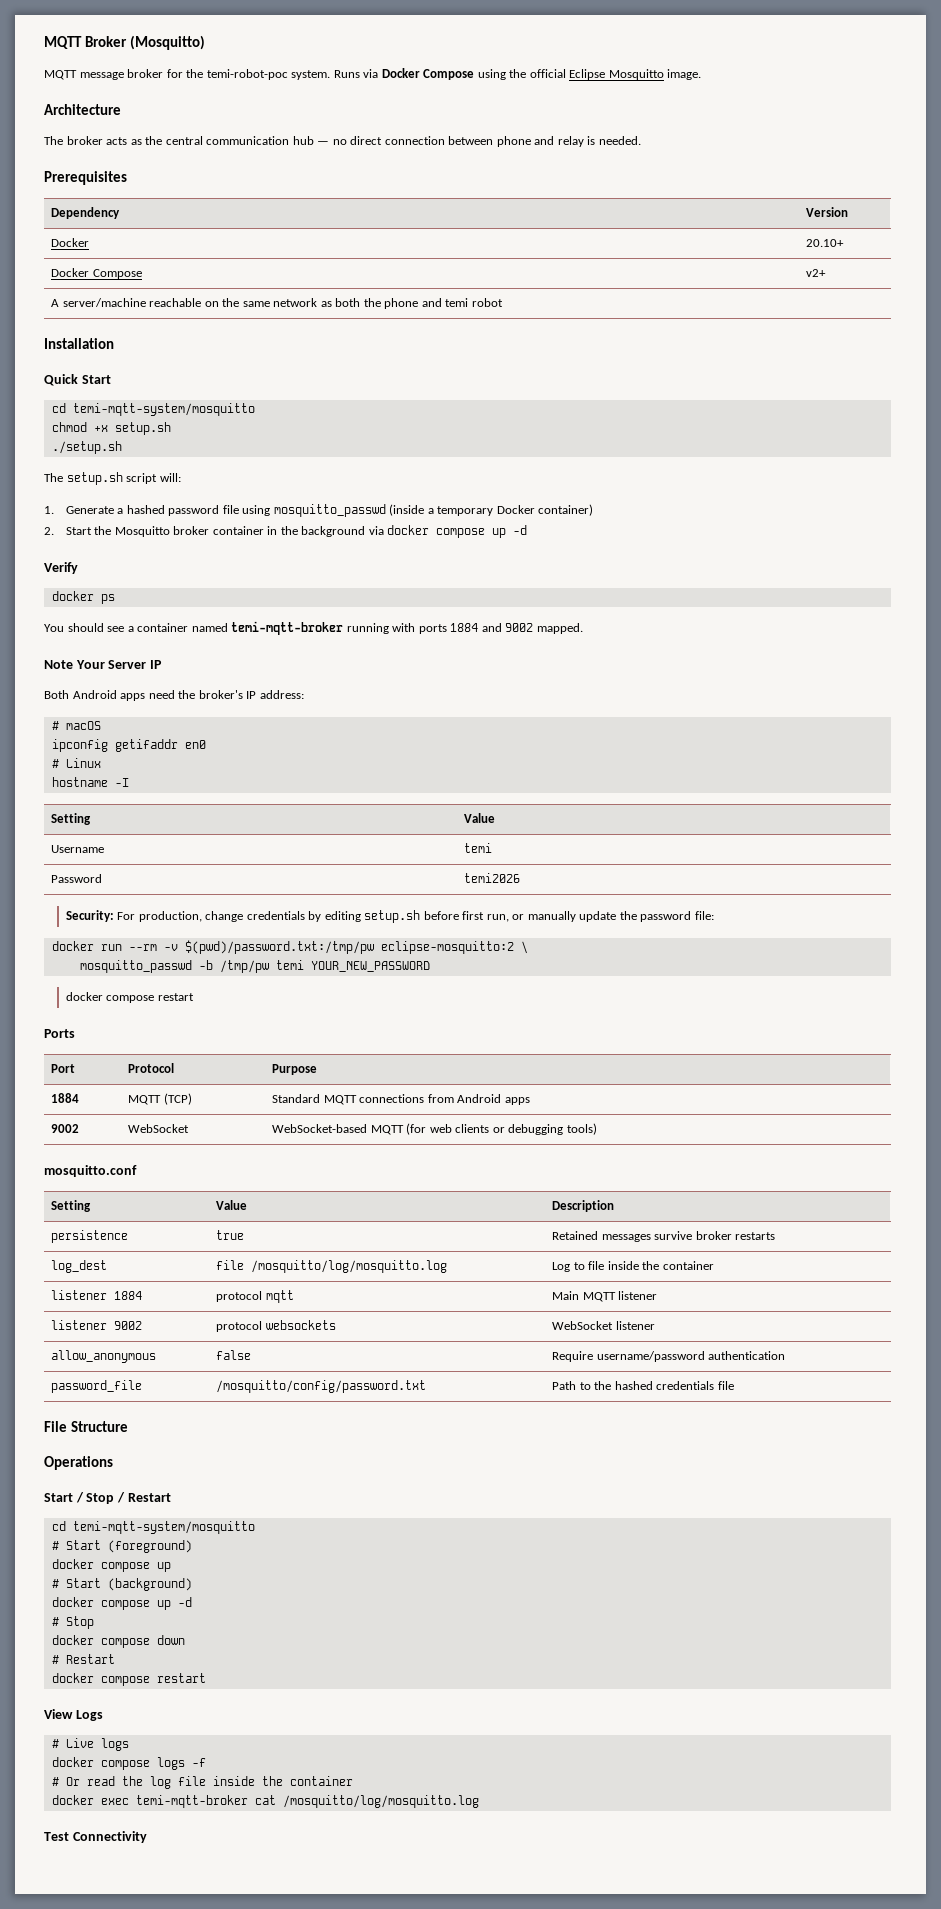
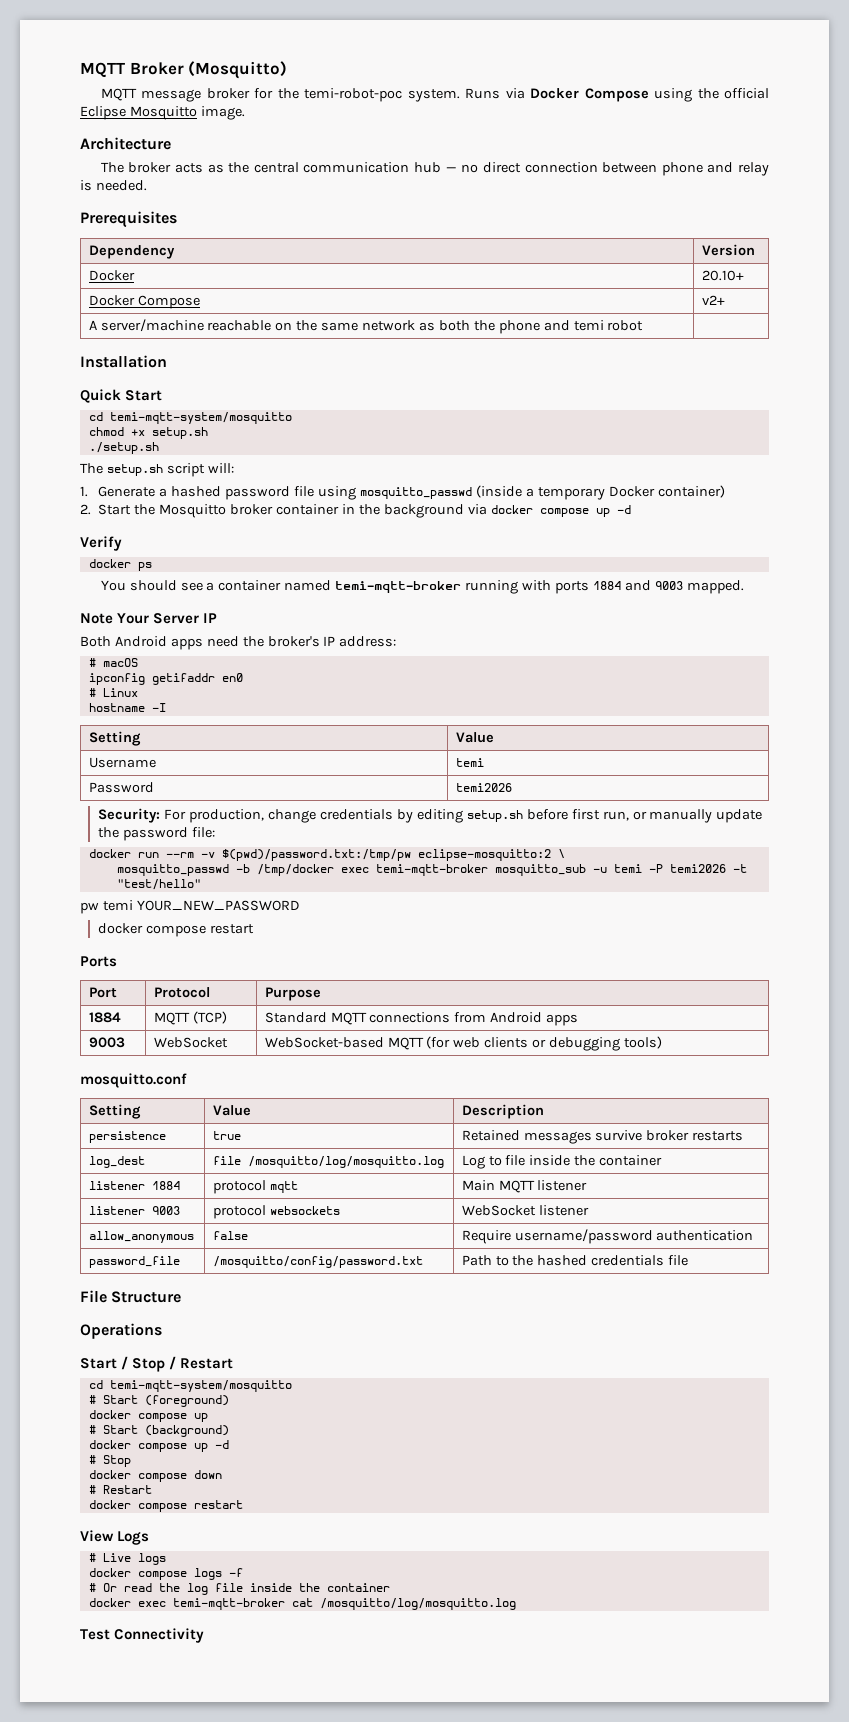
- You should see a container named temi-mqtt-broker running with ports 1884 and 9002 mapped.
+ You should see a container named temi-mqtt-broker running with ports 1884 and 9003 mapped.
- mosquitto_passwd -b /tmp/pw temi YOUR_NEW_PASSWORD
+ mosquitto_passwd -b /tmp/docker exec temi-mqtt-broker mosquitto_sub -u temi -P temi2026 -t "test/hello"
+ pw temi YOUR_NEW_PASSWORD
- 9002 | WebSocket | WebSocket-based MQTT (for web clients or debugging tools)
+ 9003 | WebSocket | WebSocket-based MQTT (for web clients or debugging tools)
- listener 9002 | protocol websockets | WebSocket listener
+ listener 9003 | protocol websockets | WebSocket listener

